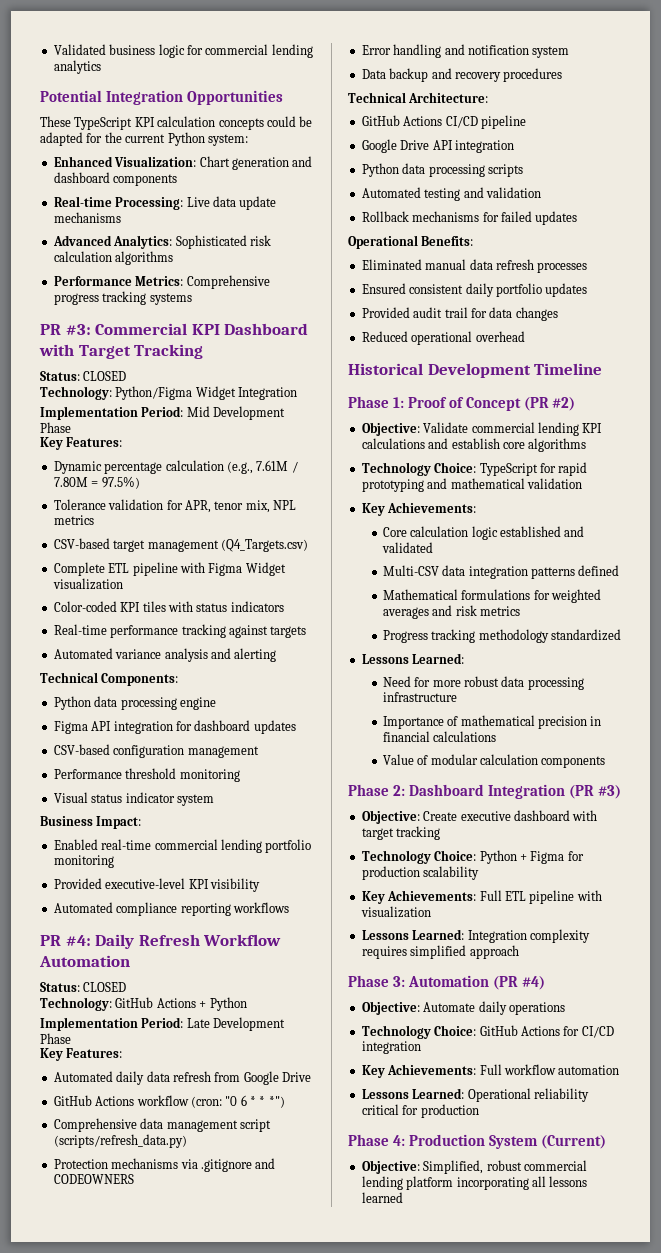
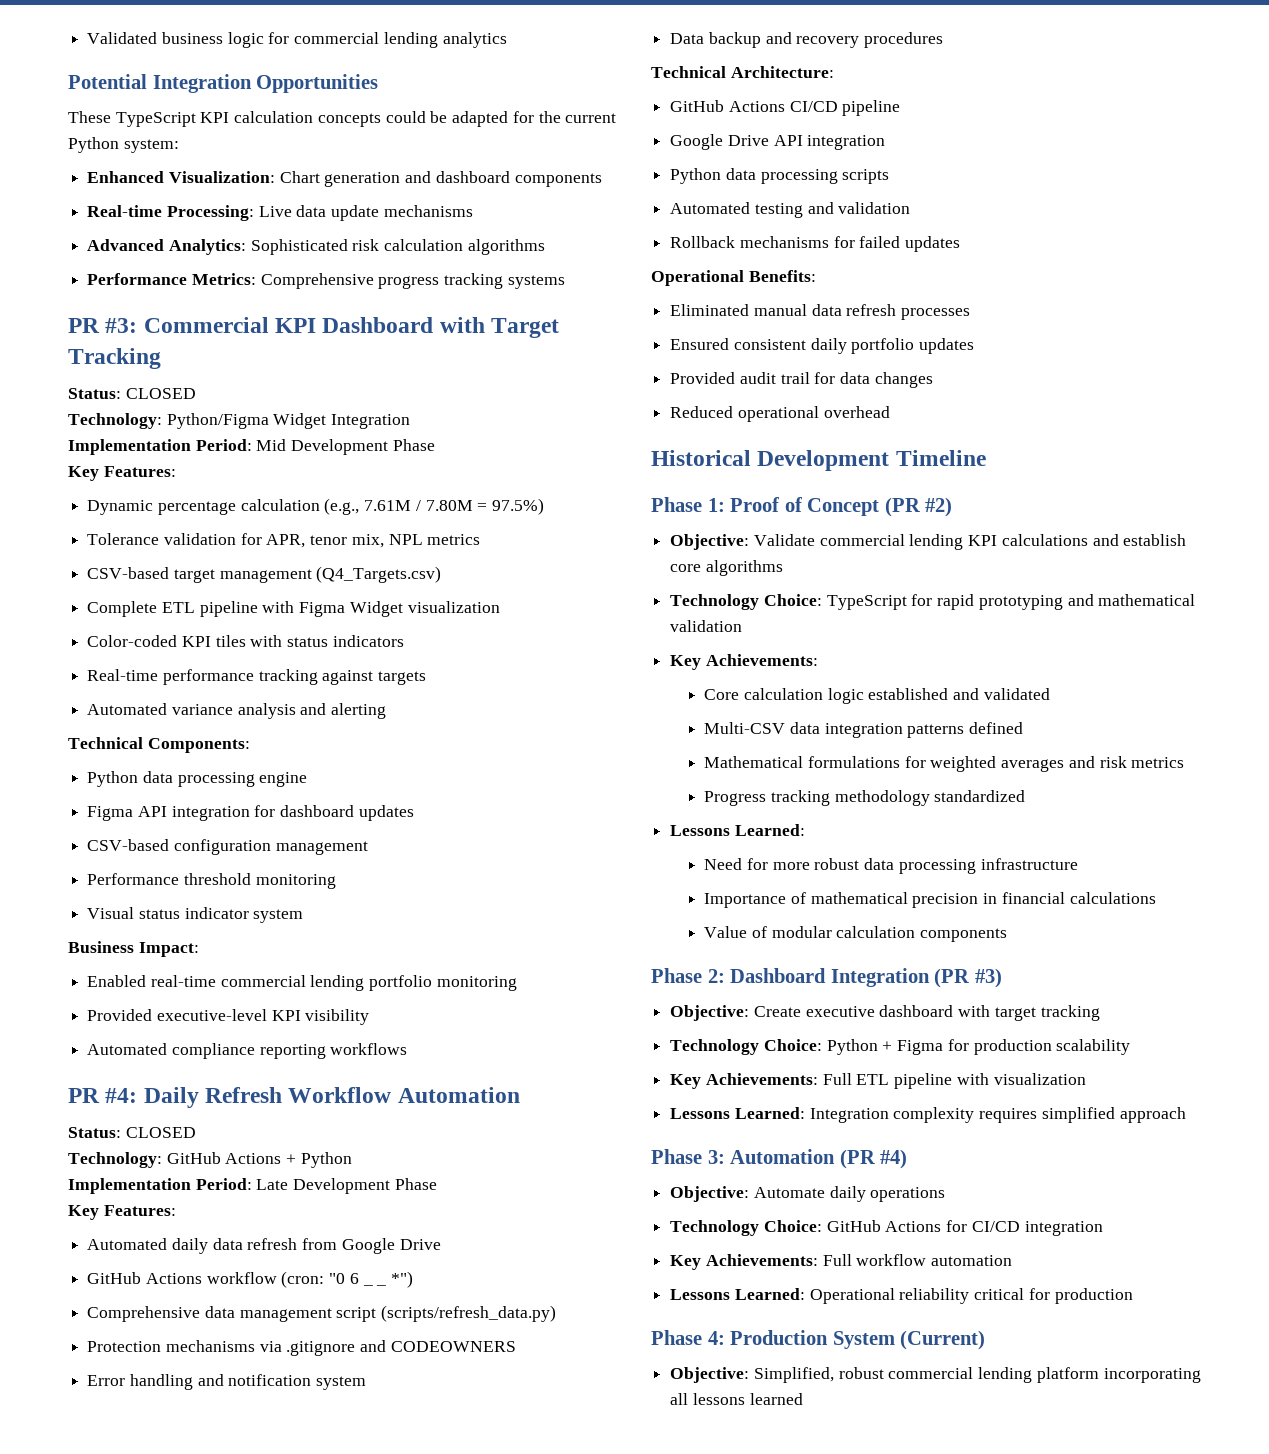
- GitHub Actions workflow (cron: "0 6 * * *")
+ GitHub Actions workflow (cron: "0 6 _ _ *")

